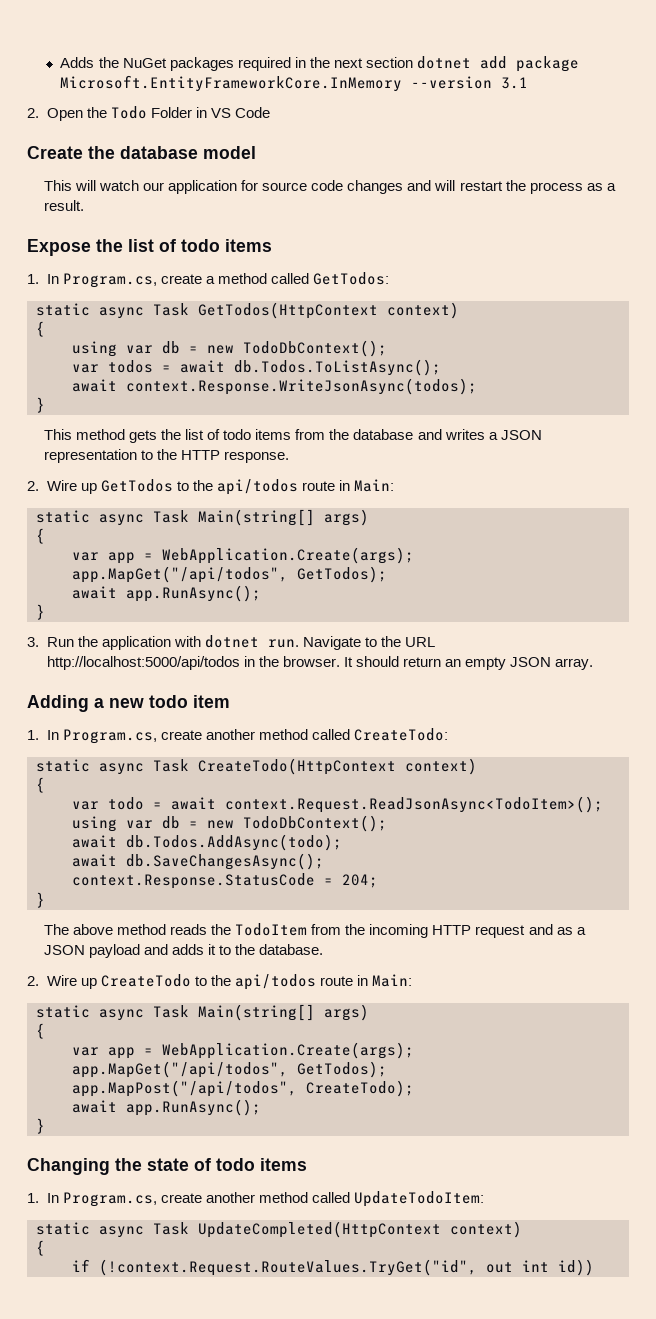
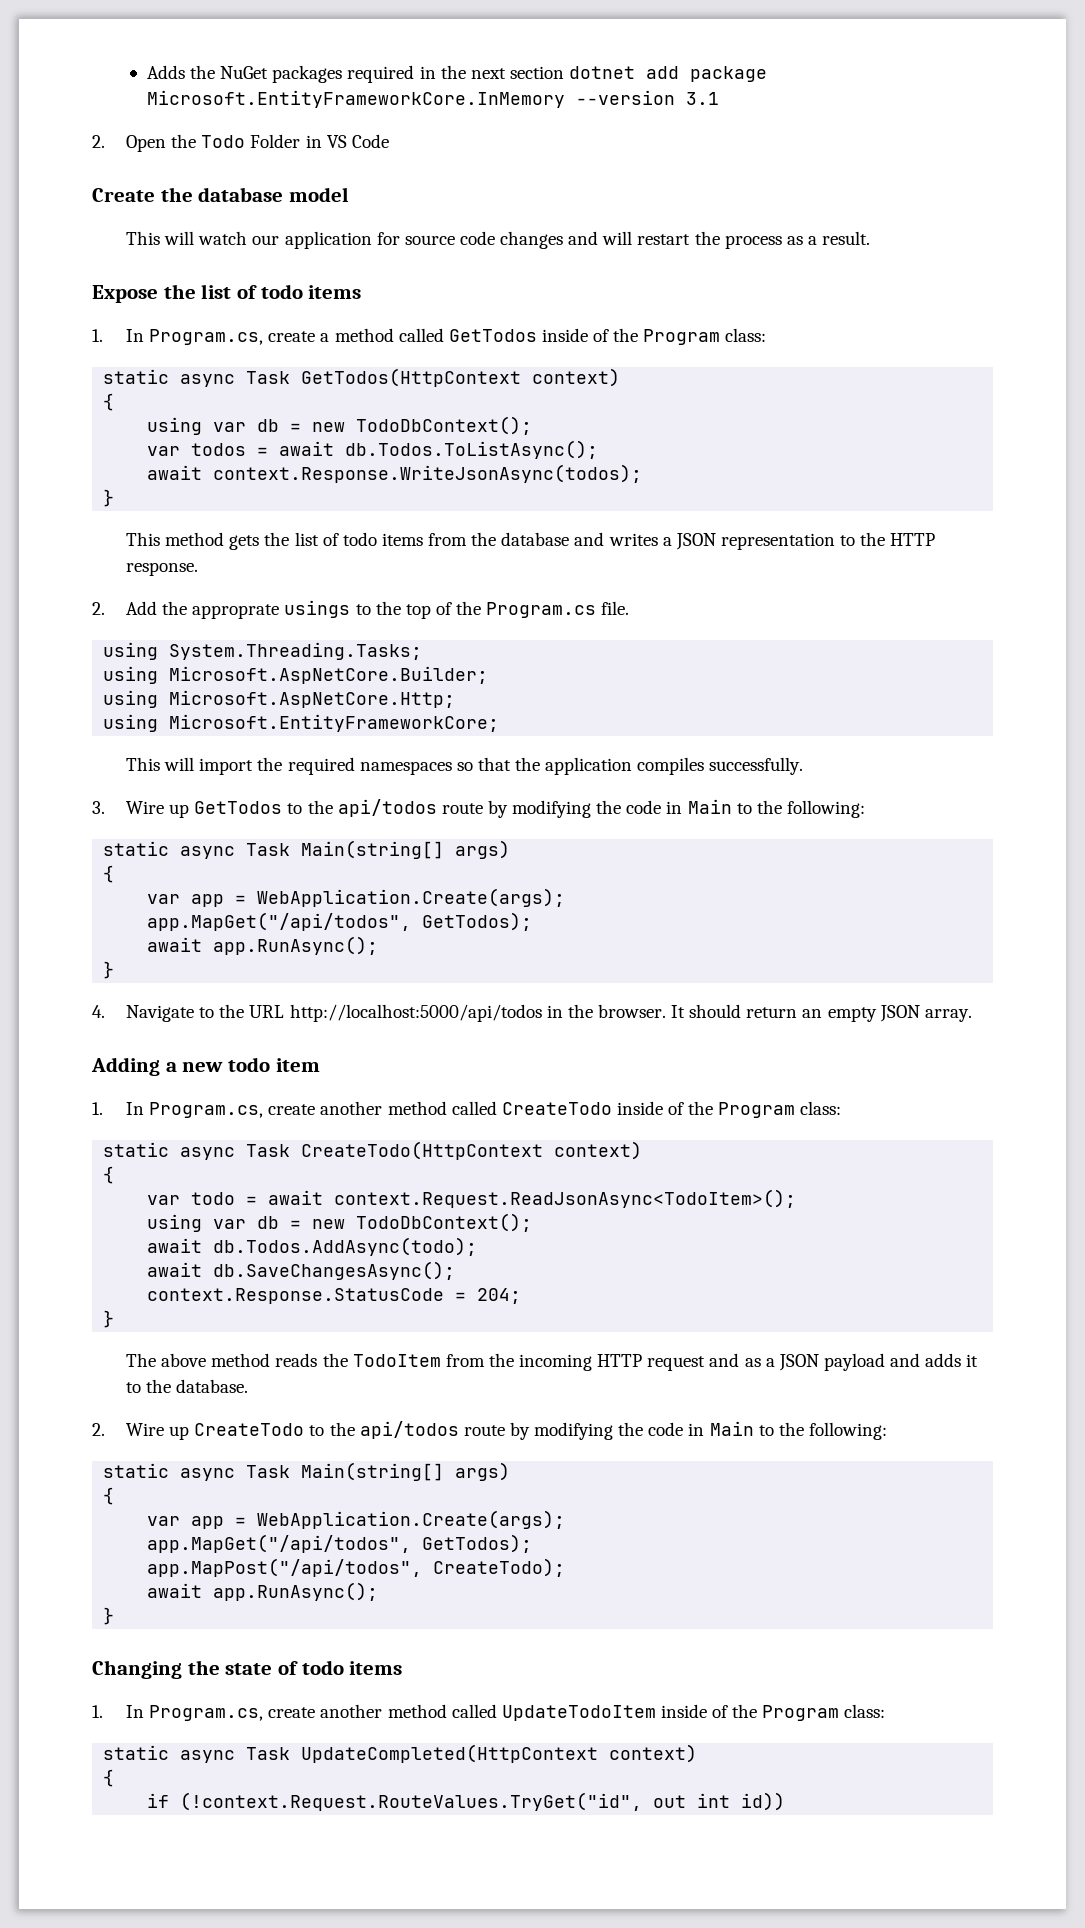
- 1. In Program.cs, create a method called GetTodos:
+ 1. In Program.cs, create a method called GetTodos inside of the Program class:
- 2. Wire up GetTodos to the api/todos route in Main:
+ 2. Add the approprate usings to the top of the Program.cs file.
+ using System.Threading.Tasks;
+ using Microsoft.AspNetCore.Builder;
+ using Microsoft.AspNetCore.Http;
+ using Microsoft.EntityFrameworkCore;
+ This will import the required namespaces so that the application compiles successfully.
+ 3. Wire up GetTodos to the api/todos route by modifying the code in Main to the following:
- 3. Run the application with dotnet run. Navigate to the URL http://localhost:5000/api/todos in the browser.
+ 4. Navigate to the URL http://localhost:5000/api/todos in the browser.
- 1. In Program.cs, create another method called CreateTodo:
+ 1. In Program.cs, create another method called CreateTodo inside of the Program class:
- 2. Wire up CreateTodo to the api/todos route in Main:
+ 2. Wire up CreateTodo to the api/todos route by modifying the code in Main to the following:
- 1. In Program.cs, create another method called UpdateTodoItem:
+ 1. In Program.cs, create another method called UpdateTodoItem inside of the Program class:

